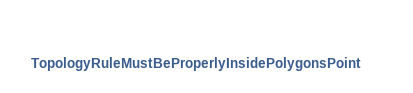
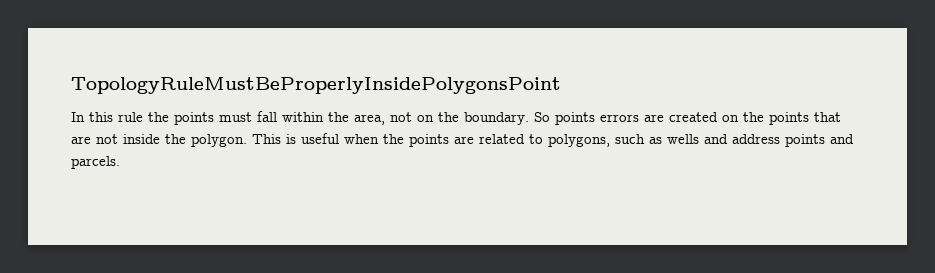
+ In this rule the points must fall within the area, not on the boundary. So points errors are created on the points that are not inside the polygon. This is useful when the points are related to polygons, such as wells and address points and parcels.

